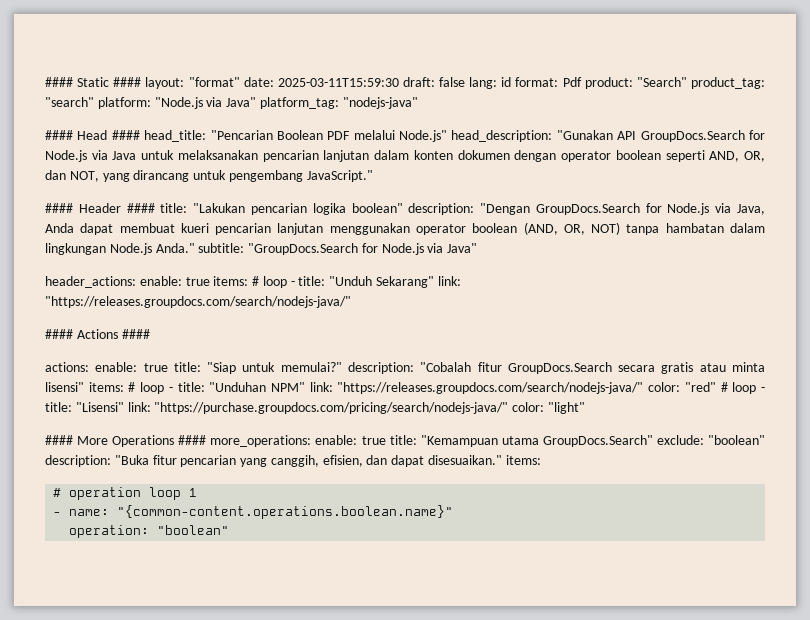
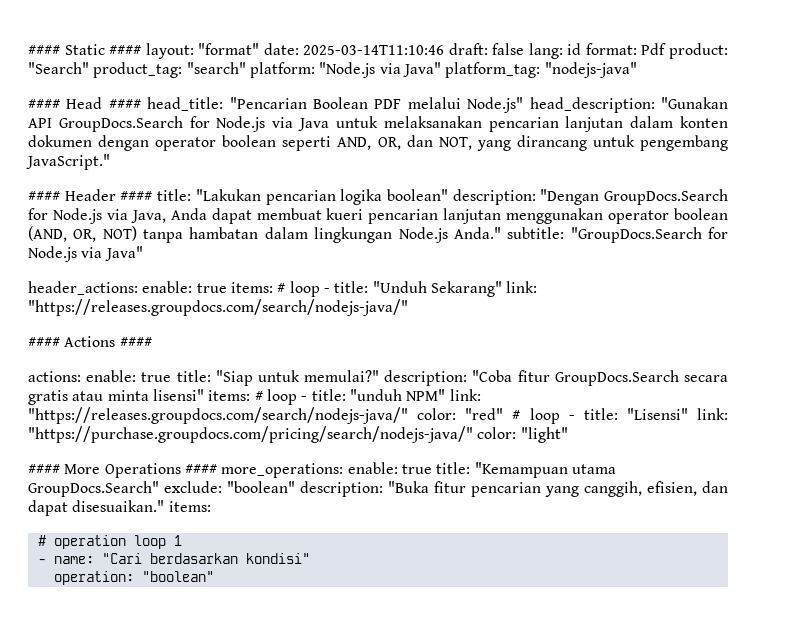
- #### Static #### layout: "format" date: 2025-03-11T15:59:30 draft: false lang: id format: Pdf product: "Search" product_tag: "search" platform: "Node.js via Java" platform_tag: "nodejs-java"
+ #### Static #### layout: "format" date: 2025-03-14T11:10:46 draft: false lang: id format: Pdf product: "Search" product_tag: "search" platform: "Node.js via Java" platform_tag: "nodejs-java"
- actions: enable: true title: "Siap untuk memulai?" description: "Cobalah fitur GroupDocs.Search secara gratis atau minta lisensi" items: # loop - title: "Unduhan NPM" link: "https://releases.groupdocs.com/search/nodejs-java/" color: "red" # loop - title: "Lisensi" link: "https://purchase.groupdocs.com/pricing/search/nodejs-java/" color: "light"
+ actions: enable: true title: "Siap untuk memulai?" description: "Coba fitur GroupDocs.Search secara gratis atau minta lisensi" items: # loop - title: "unduh NPM" link: "https://releases.groupdocs.com/search/nodejs-java/" color: "red" # loop - title: "Lisensi" link: "https://purchase.groupdocs.com/pricing/search/nodejs-java/" color: "light"
- - name: "{common-content.operations.boolean.name}"
+ - name: "Cari berdasarkan kondisi"

